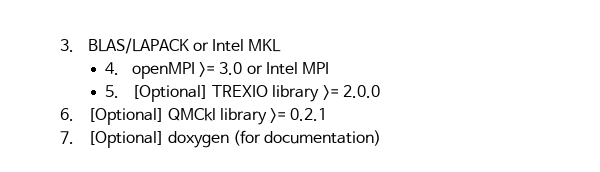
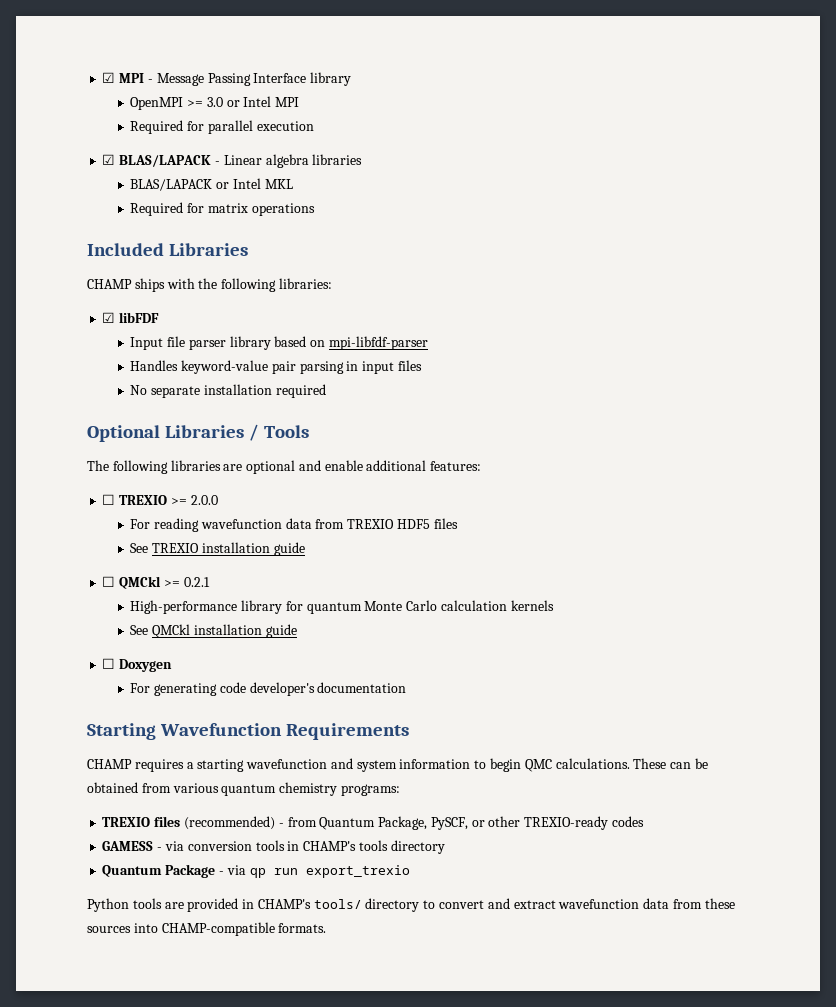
- 3. BLAS/LAPACK or Intel MKL
- 4. openMPI >= 3.0 or Intel MPI
+ ☑ MPI - Message Passing Interface library
+ OpenMPI >= 3.0 or Intel MPI
- 5. [Optional] TREXIO library >= 2.0.0
- 6. [Optional] QMCkl library >= 0.2.1
- 7. [Optional] doxygen (for documentation)
+ Required for parallel execution
+ ☑ BLAS/LAPACK - Linear algebra libraries
+ BLAS/LAPACK or Intel MKL
+ Required for matrix operations
+ Included Libraries
+ CHAMP ships with the following libraries:
+ ☑ libFDF
+ Input file parser library based on mpi-libfdf-parser
+ Handles keyword-value pair parsing in input files
+ No separate installation required
+ Optional Libraries / Tools
+ The following libraries are optional and enable additional features:
+ ☐ TREXIO >= 2.0.0
+ For reading wavefunction data from TREXIO HDF5 files
+ See TREXIO installation guide
+ ☐ QMCkl >= 0.2.1
+ High-performance library for quantum Monte Carlo calculation kernels
+ See QMCkl installation guide
+ ☐ Doxygen
+ For generating code developer's documentation
+ Starting Wavefunction Requirements
+ CHAMP requires a starting wavefunction and system information to begin QMC calculations. These can be obtained from various quantum chemistry programs:
+ TREXIO files (recommended) - from Quantum Package, PySCF, or other TREXIO-ready codes
+ GAMESS - via conversion tools in CHAMP's tools directory
+ Quantum Package - via qp run export_trexio
+ Python tools are provided in CHAMP's tools/ directory to convert and extract wavefunction data from these sources into CHAMP-compatible formats.

